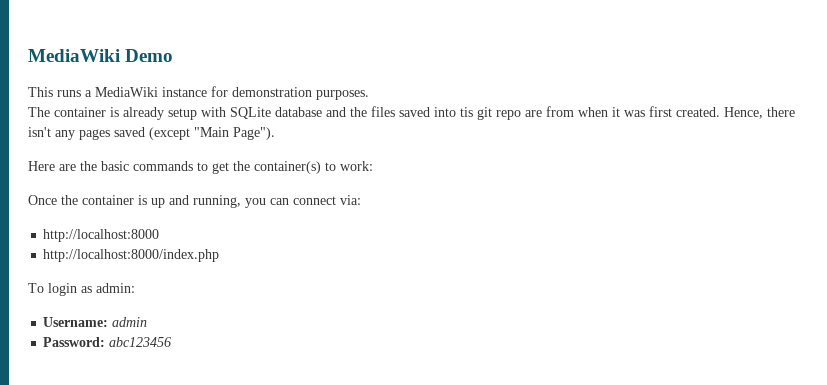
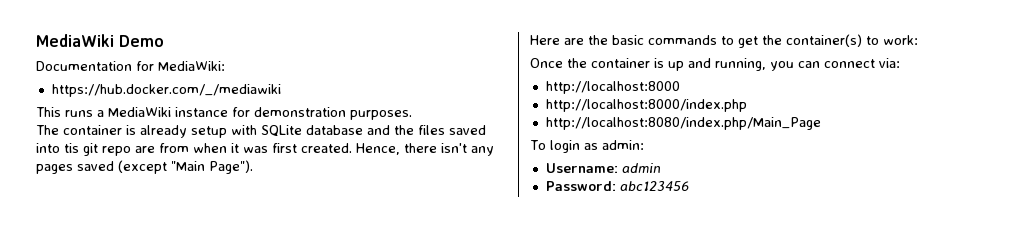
+ Documentation for MediaWiki:
+ https://hub.docker.com/_/mediawiki
+ http://localhost:8080/index.php/Main_Page

